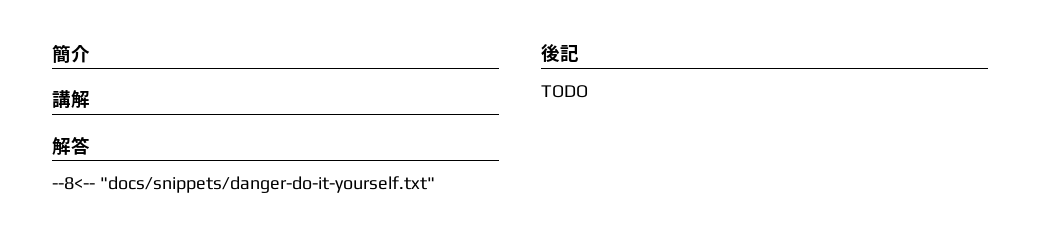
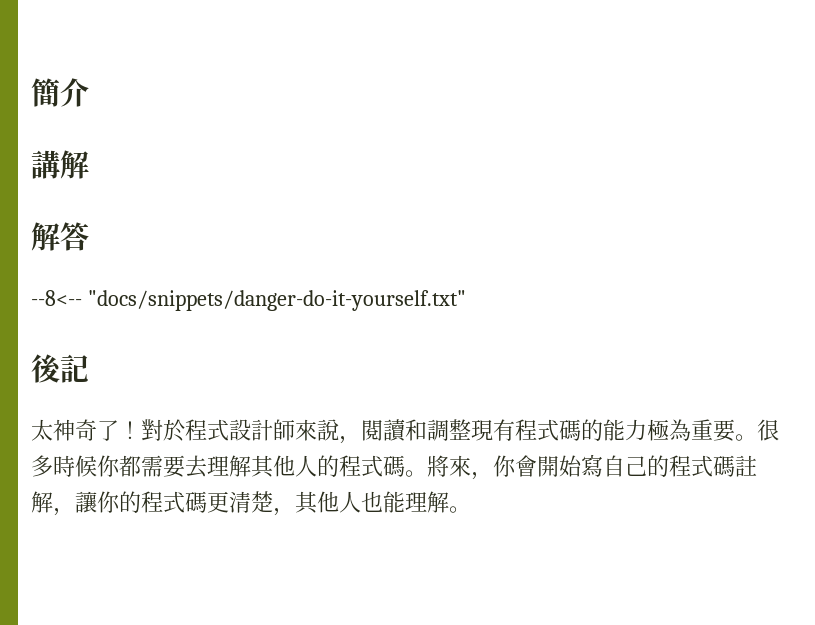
- TODO
+ 太神奇了！對於程式設計師來說，閱讀和調整現有程式碼的能力極為重要。很多時候你都需要去理解其他人的程式碼。將來，你會開始寫自己的程式碼註解，讓你的程式碼更清楚，其他人也能理解。

